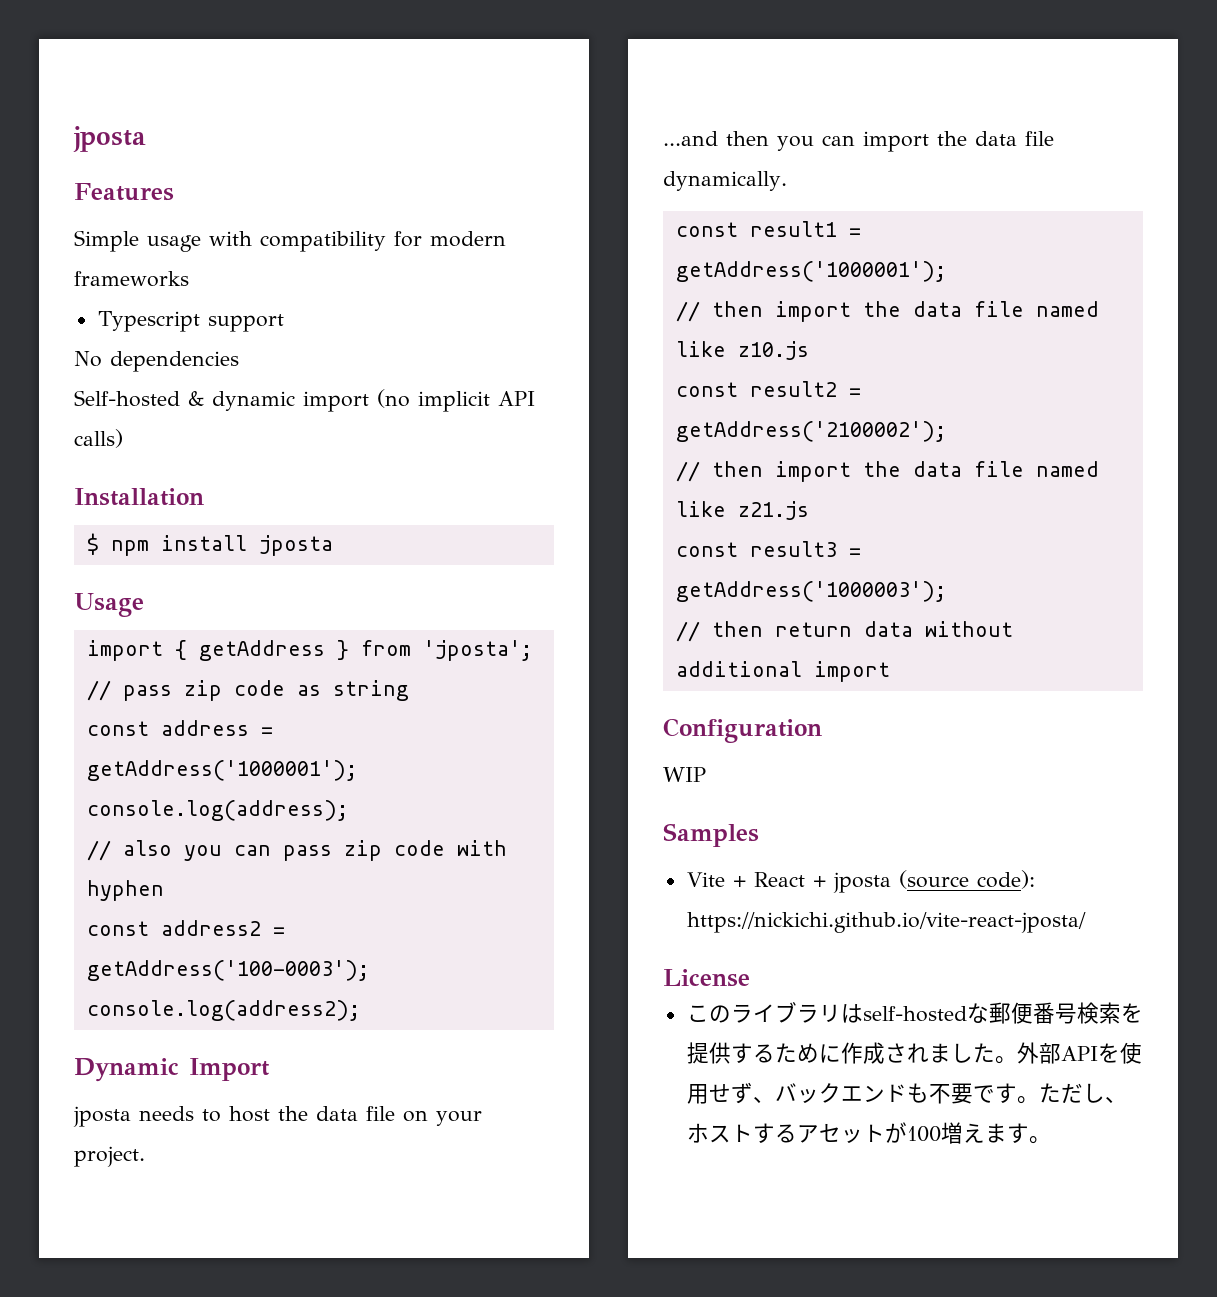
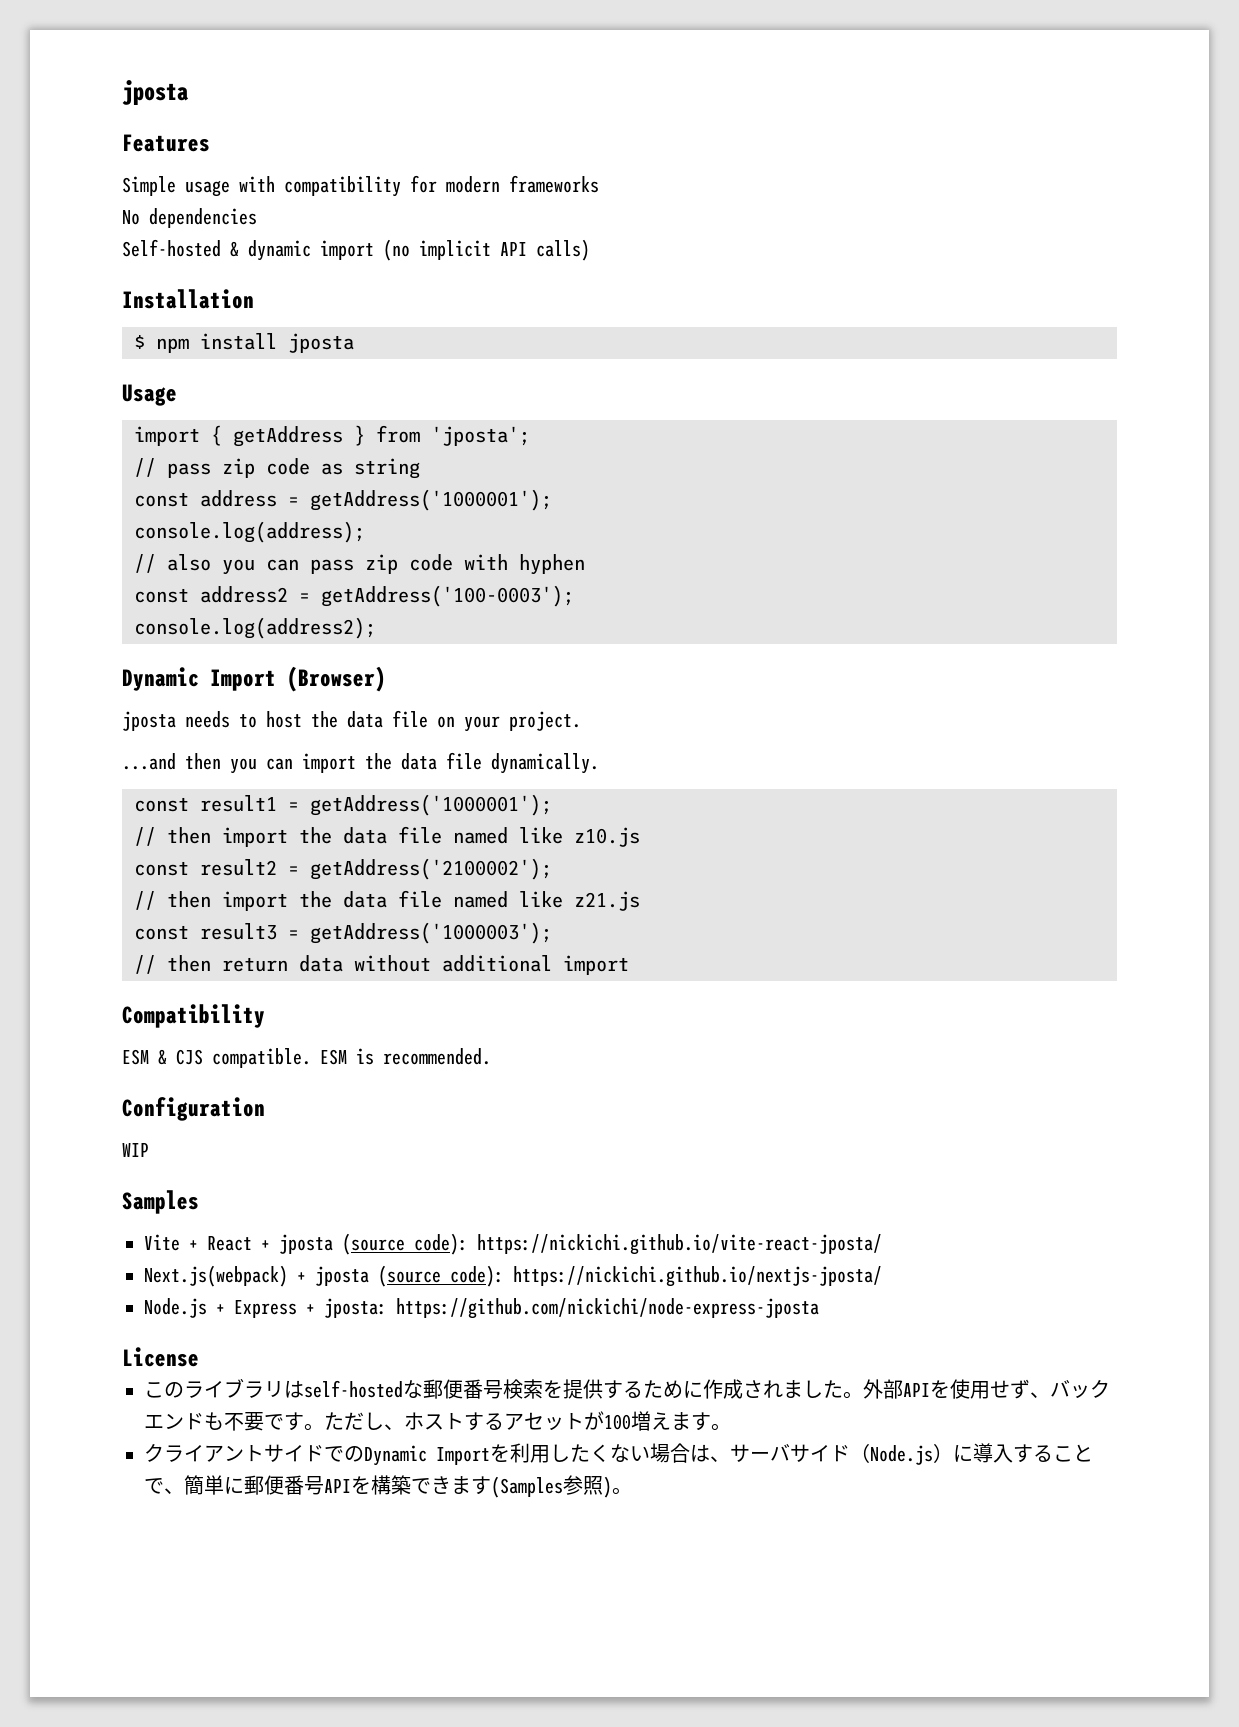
- Typescript support
- Dynamic Import
+ Dynamic Import (Browser)
+ Compatibility
+ ESM & CJS compatible. ESM is recommended.
+ Next.js(webpack) + jposta (source code): https://nickichi.github.io/nextjs-jposta/
+ Node.js + Express + jposta: https://github.com/nickichi/node-express-jposta
+ クライアントサイドでのDynamic Importを利用したくない場合は、サーバサイド（Node.js）に導入することで、簡単に郵便番号APIを構築できます(Samples参照)。

